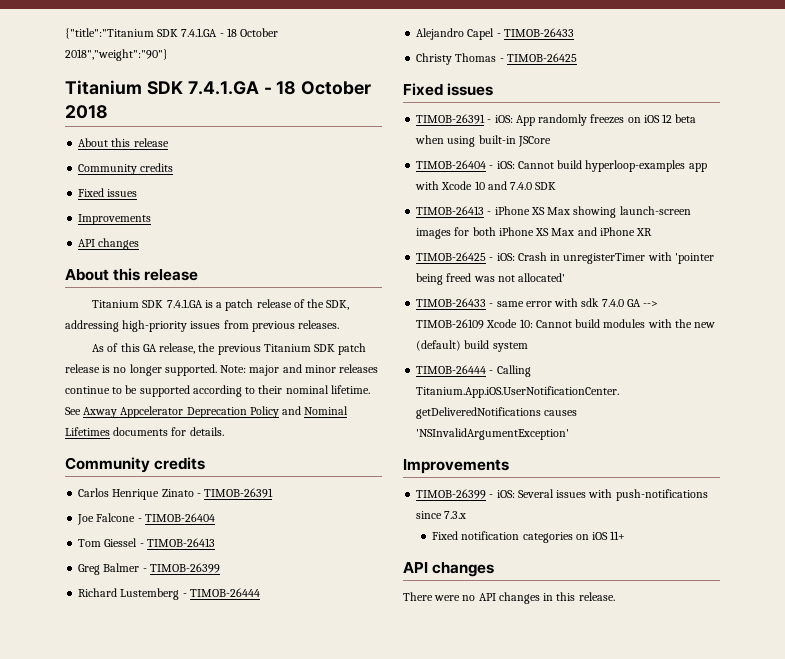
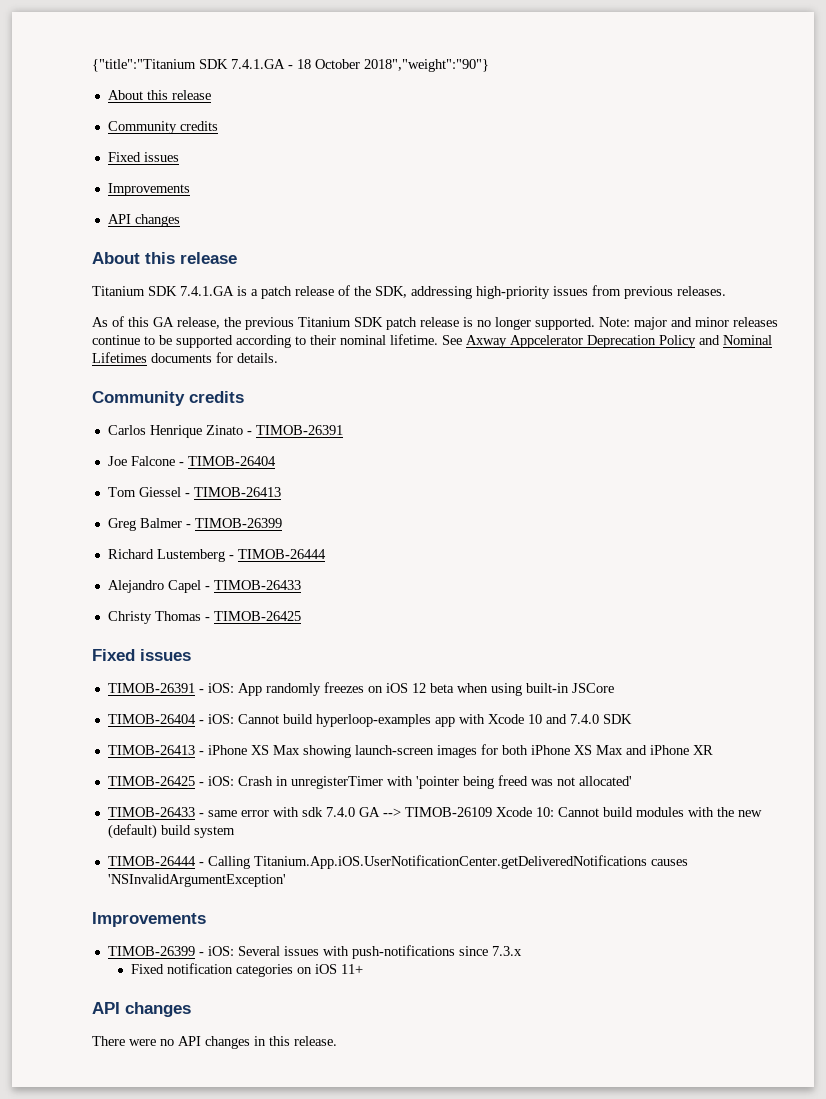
- Titanium SDK 7.4.1.GA - 18 October 2018

